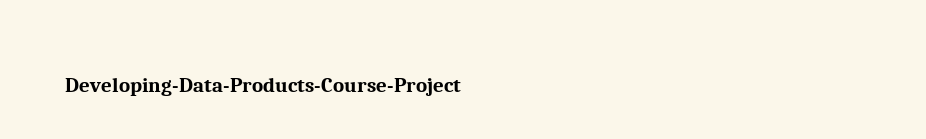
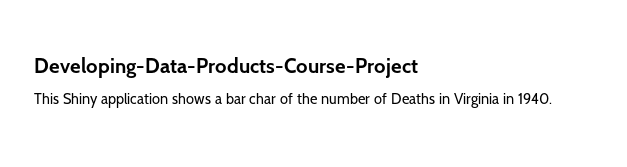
+ This Shiny application shows a bar char of the number of Deaths in Virginia in 1940.

